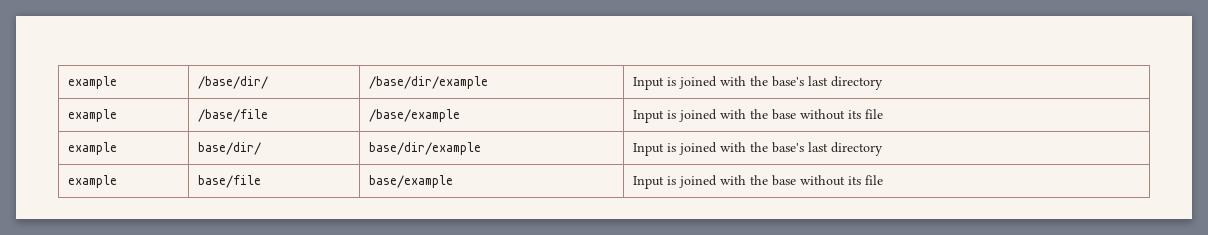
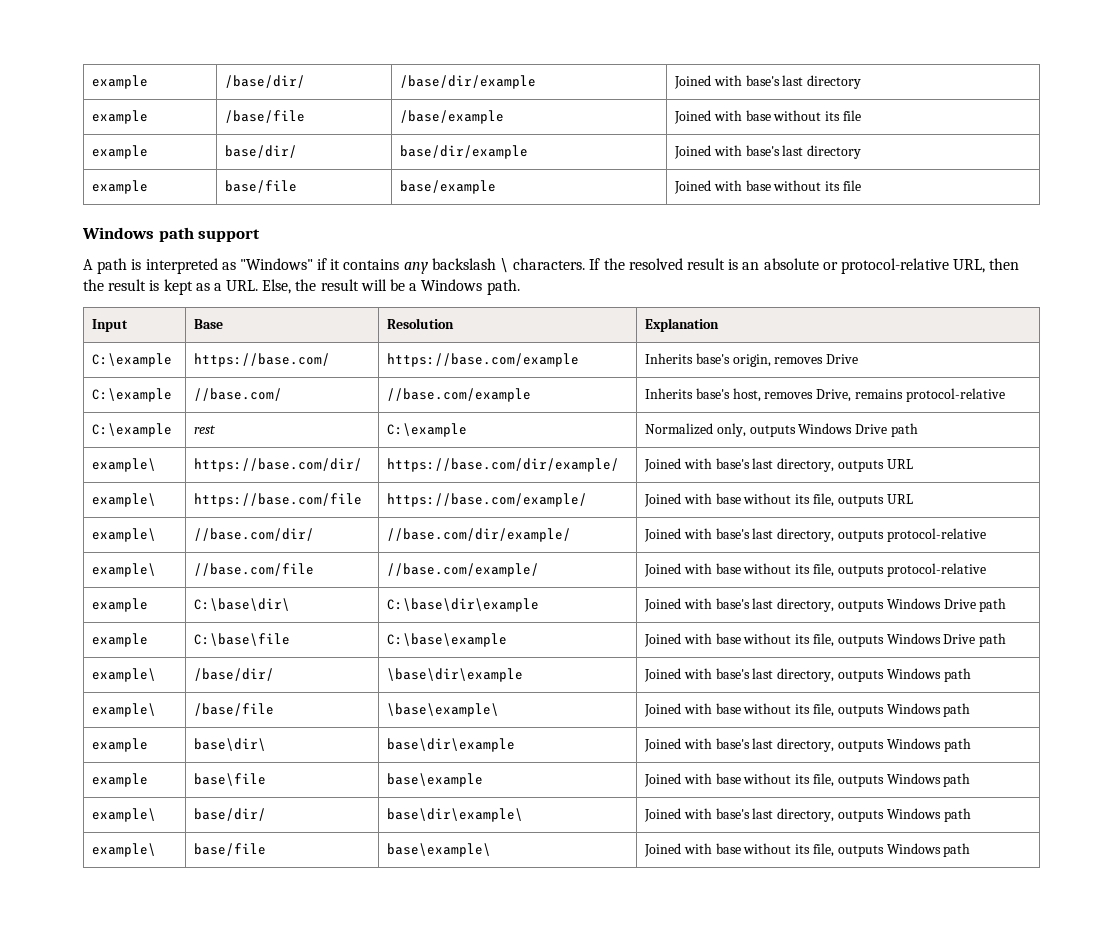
- example | /base/dir/ | /base/dir/example | Input is joined with the base's last directory
+ example | /base/dir/ | /base/dir/example | Joined with base's last directory
- example | /base/file | /base/example | Input is joined with the base without its file
+ example | /base/file | /base/example | Joined with base without its file
- example | base/dir/ | base/dir/example | Input is joined with the base's last directory
+ example | base/dir/ | base/dir/example | Joined with base's last directory
- example | base/file | base/example | Input is joined with the base without its file
+ example | base/file | base/example | Joined with base without its file
+ Windows path support
+ A path is interpreted as "Windows" if it contains any backslash \ characters. If the resolved result is an absolute or protocol-relative URL, then the result is kept as a URL. Else, the result will be a Windows path.
+ Input | Base | Resolution | Explanation
+ C:\example | https://base.com/ | https://base.com/example | Inherits base's origin, removes Drive
+ C:\example | //base.com/ | //base.com/example | Inherits base's host, removes Drive, remains protocol-relative
+ C:\example | rest | C:\example | Normalized only, outputs Windows Drive path
+ example\ | https://base.com/dir/ | https://base.com/dir/example/ | Joined with base's last directory, outputs URL
+ example\ | https://base.com/file | https://base.com/example/ | Joined with base without its file, outputs URL
+ example\ | //base.com/dir/ | //base.com/dir/example/ | Joined with base's last directory, outputs protocol-relative
+ example\ | //base.com/file | //base.com/example/ | Joined with base without its file, outputs protocol-relative
+ example | C:\base\dir\ | C:\base\dir\example | Joined with base's last directory, outputs Windows Drive path
+ example | C:\base\file | C:\base\example | Joined with base without its file, outputs Windows Drive path
+ example\ | /base/dir/ | \base\dir\example | Joined with base's last directory, outputs Windows path
+ example\ | /base/file | \base\example\ | Joined with base without its file, outputs Windows path
+ example | base\dir\ | base\dir\example | Joined with base's last directory, outputs Windows path
+ example | base\file | base\example | Joined with base without its file, outputs Windows path
+ example\ | base/dir/ | base\dir\example\ | Joined with base's last directory, outputs Windows path
+ example\ | base/file | base\example\ | Joined with base without its file, outputs Windows path

